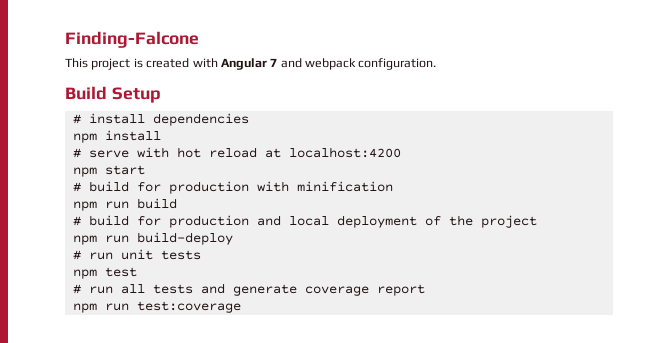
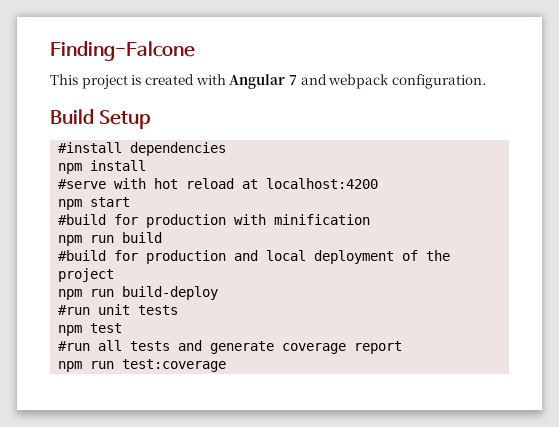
- # install dependencies
+ #install dependencies
- # serve with hot reload at localhost:4200
+ #serve with hot reload at localhost:4200
- # build for production with minification
+ #build for production with minification
- # build for production and local deployment of the project
+ #build for production and local deployment of the project
- # run unit tests
+ #run unit tests
- # run all tests and generate coverage report
+ #run all tests and generate coverage report

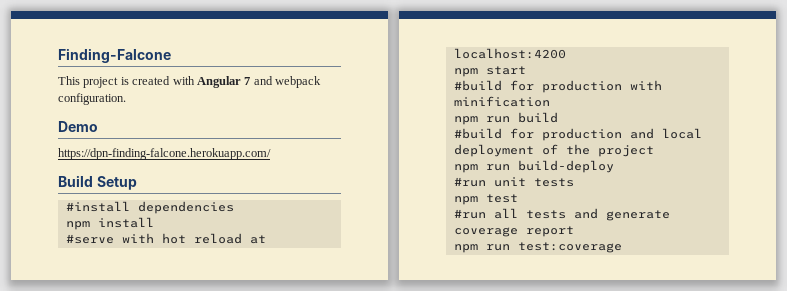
+ Demo
+ https://dpn-finding-falcone.herokuapp.com/

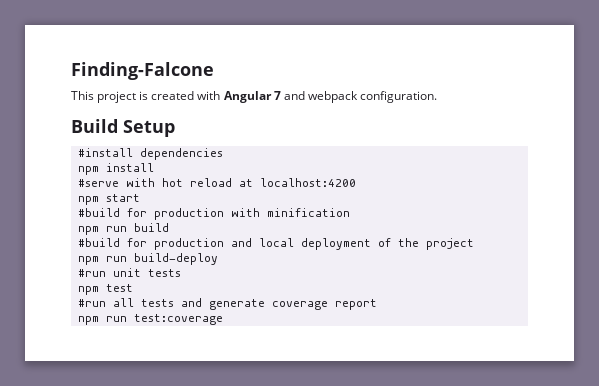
- Demo
- https://dpn-finding-falcone.herokuapp.com/

